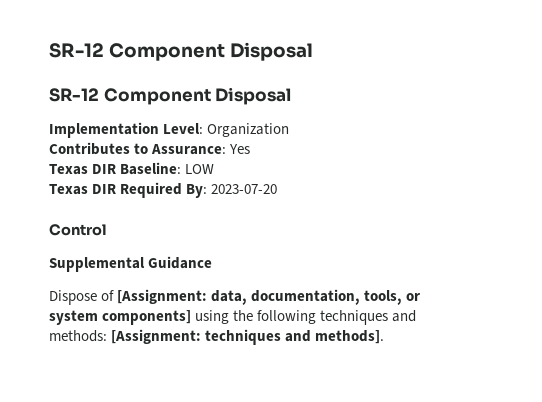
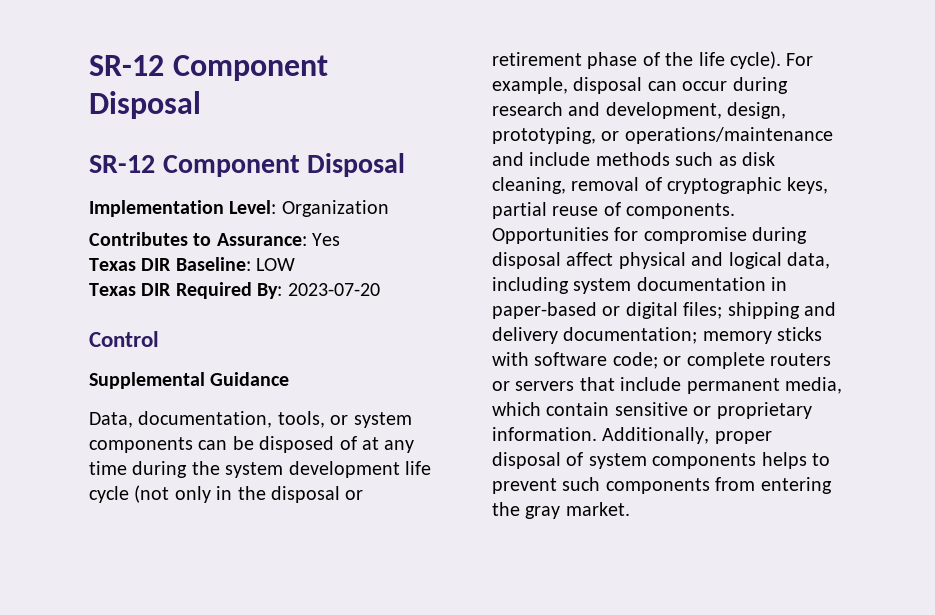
- Dispose of [Assignment: data, documentation, tools, or system components] using the following techniques and methods: [Assignment: techniques and methods].
+ Data, documentation, tools, or system components can be disposed of at any time during the system development life cycle (not only in the disposal or retirement phase of the life cycle). For example, disposal can occur during research and development, design, prototyping, or operations/maintenance and include methods such as disk cleaning, removal of cryptographic keys, partial reuse of components. Opportunities for compromise during disposal affect physical and logical data, including system documentation in paper-based or digital files; shipping and delivery documentation; memory sticks with software code; or complete routers or servers that include permanent media, which contain sensitive or proprietary information. Additionally, proper disposal of system components helps to prevent such components from entering the gray market.

